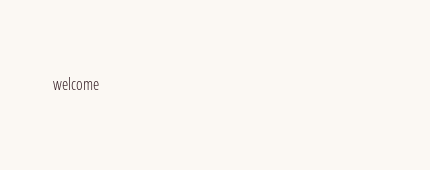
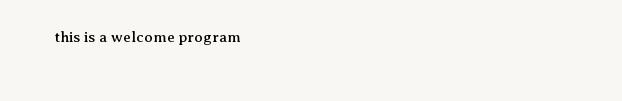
- welcome
+ this is a welcome program

